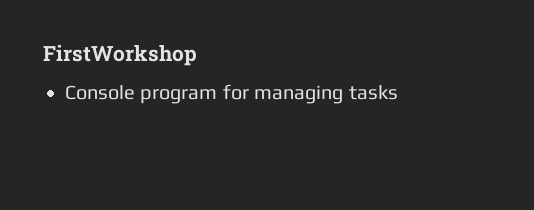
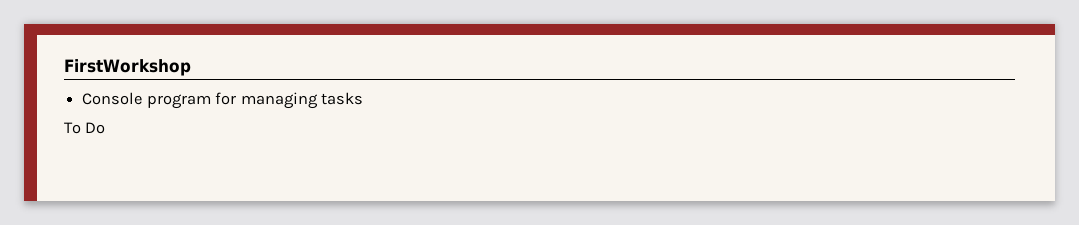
+ To Do

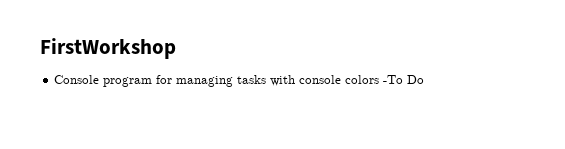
- Console program for managing tasks
- To Do
+ Console program for managing tasks with console colors -To Do

